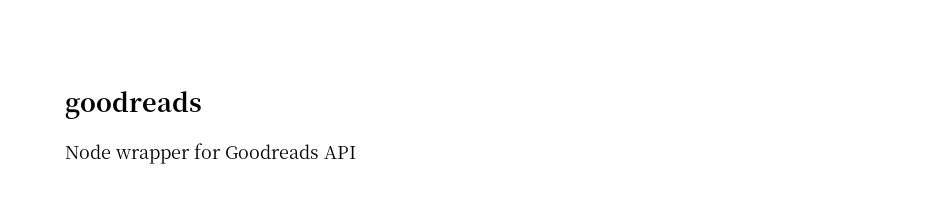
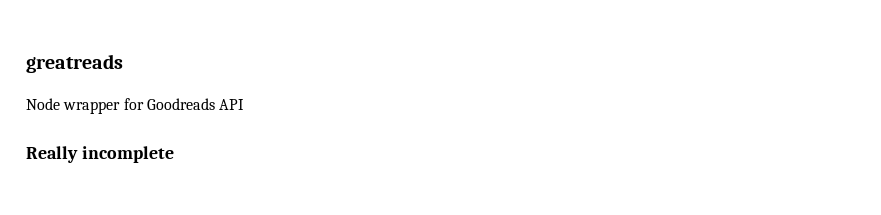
- goodreads
+ greatreads
+ Really incomplete

